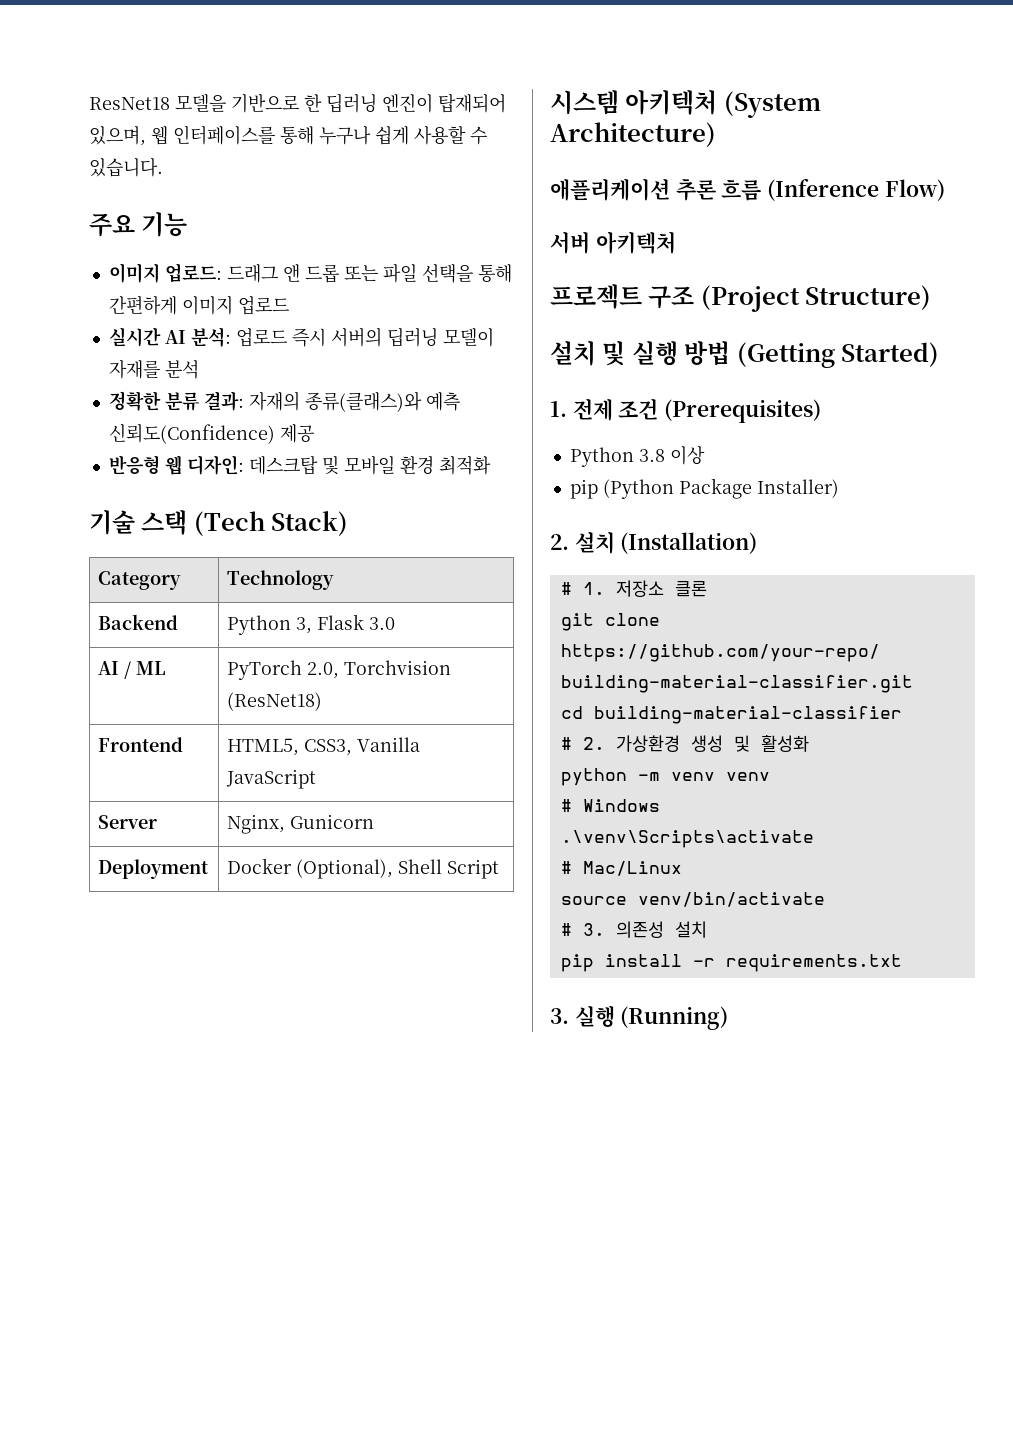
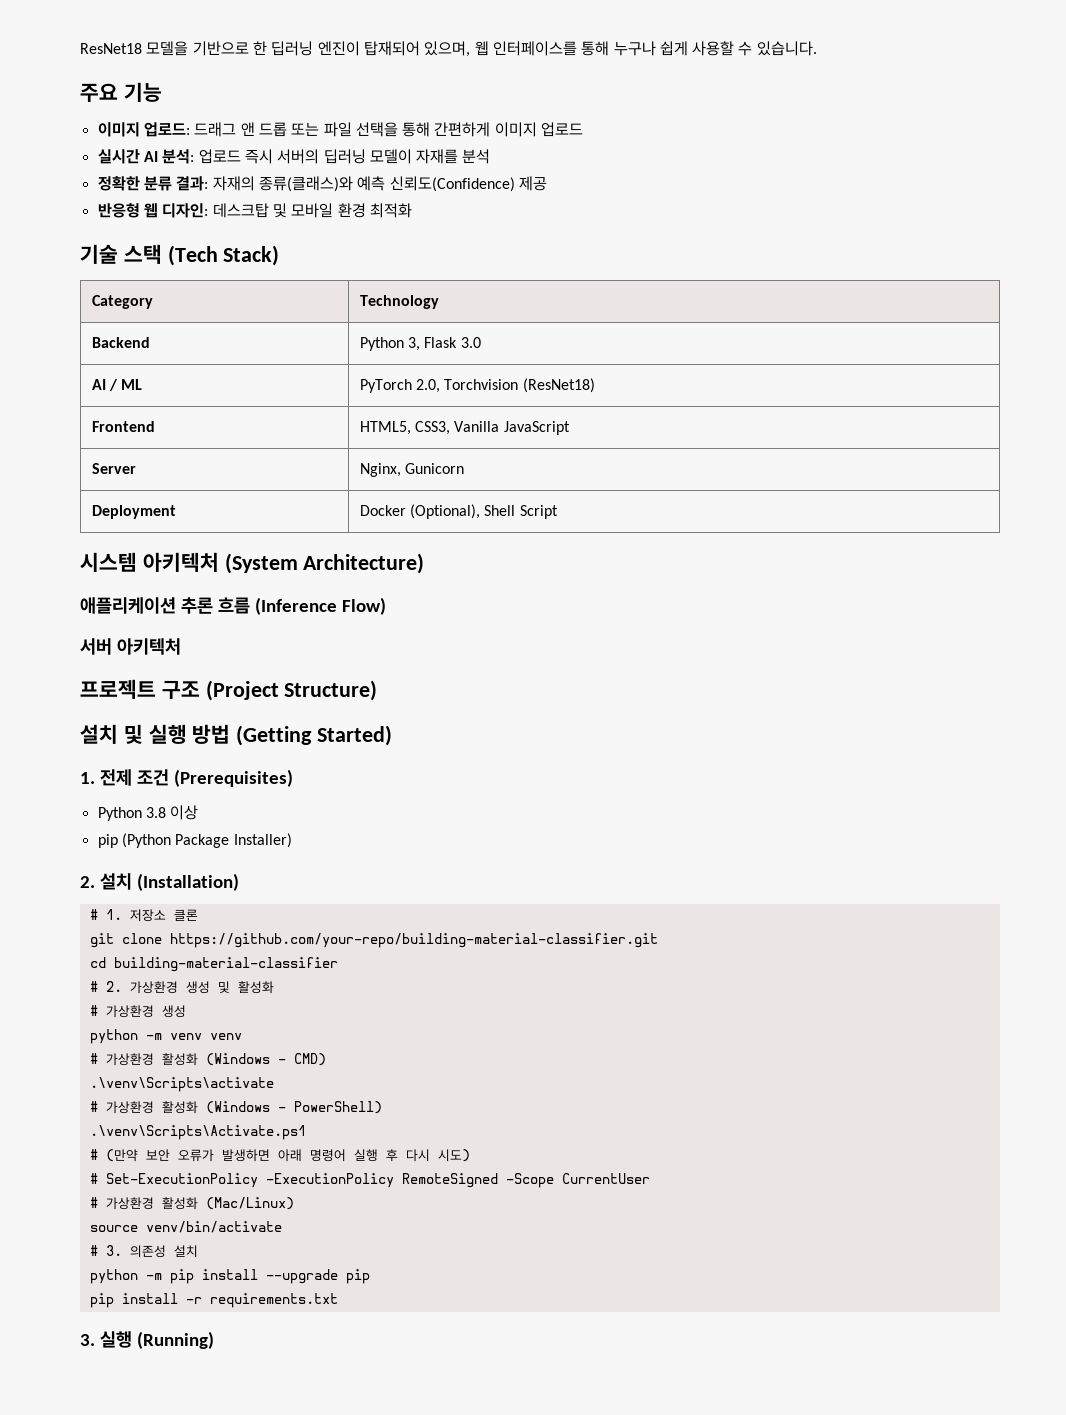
+ # 가상환경 생성
- # Windows
+ # 가상환경 활성화 (Windows - CMD)
  .\venv\Scripts\activate
- # Mac/Linux
+ # 가상환경 활성화 (Windows - PowerShell)
+ .\venv\Scripts\Activate.ps1
+ # (만약 보안 오류가 발생하면 아래 명령어 실행 후 다시 시도)
+ # Set-ExecutionPolicy -ExecutionPolicy RemoteSigned -Scope CurrentUser
+ # 가상환경 활성화 (Mac/Linux)
+ python -m pip install --upgrade pip

